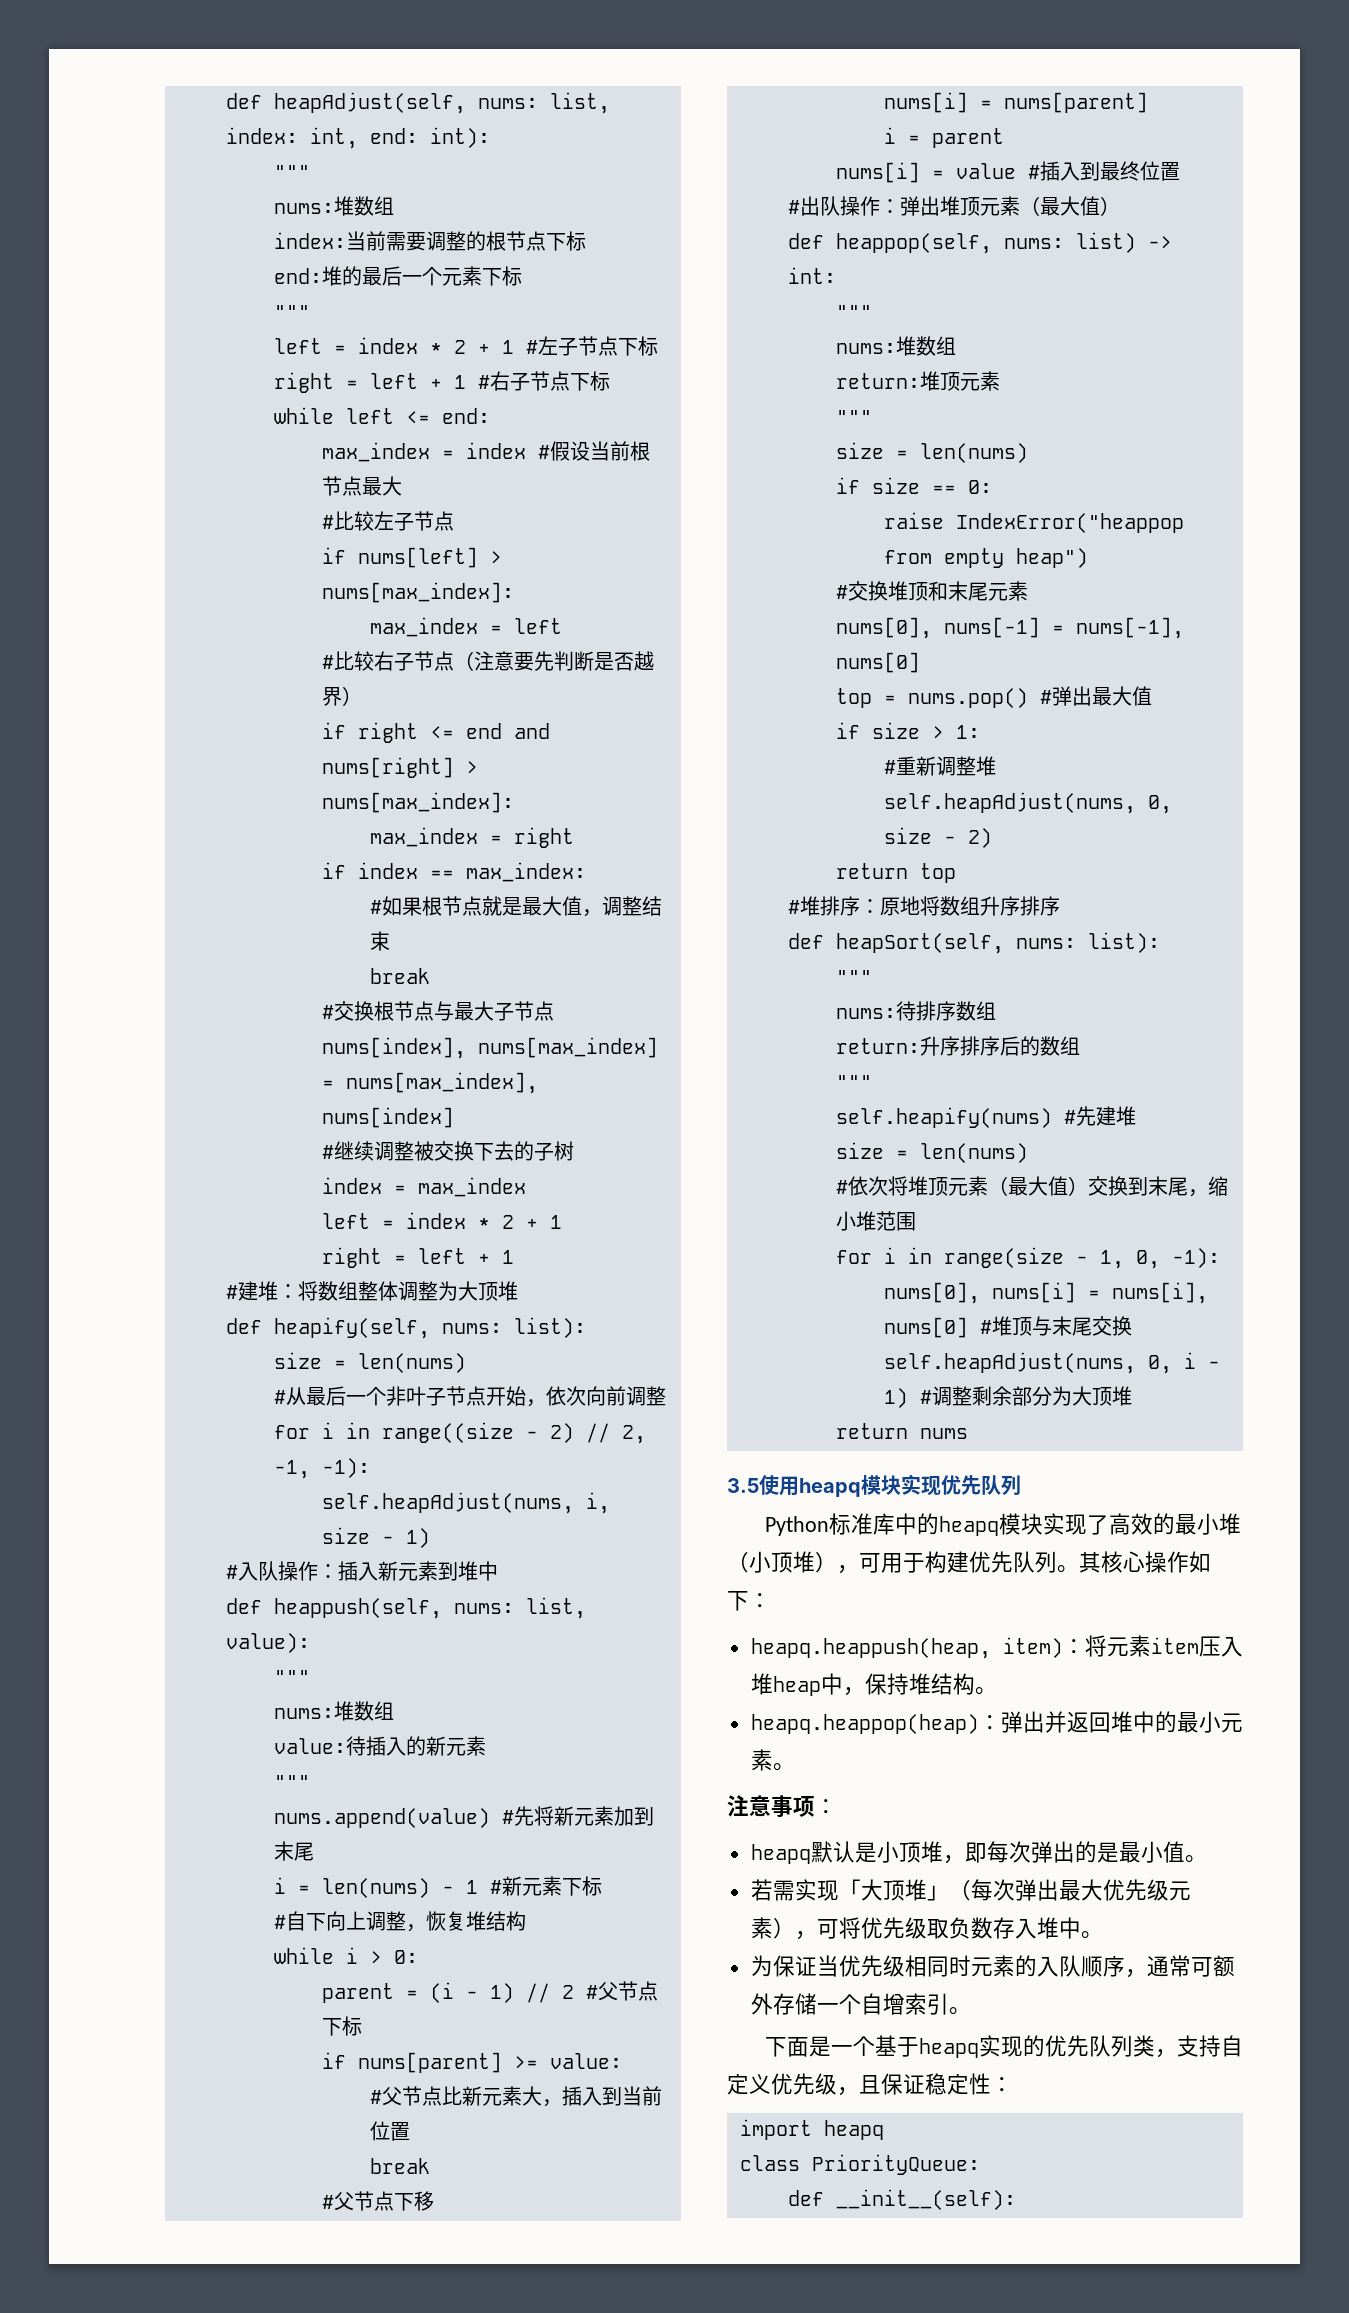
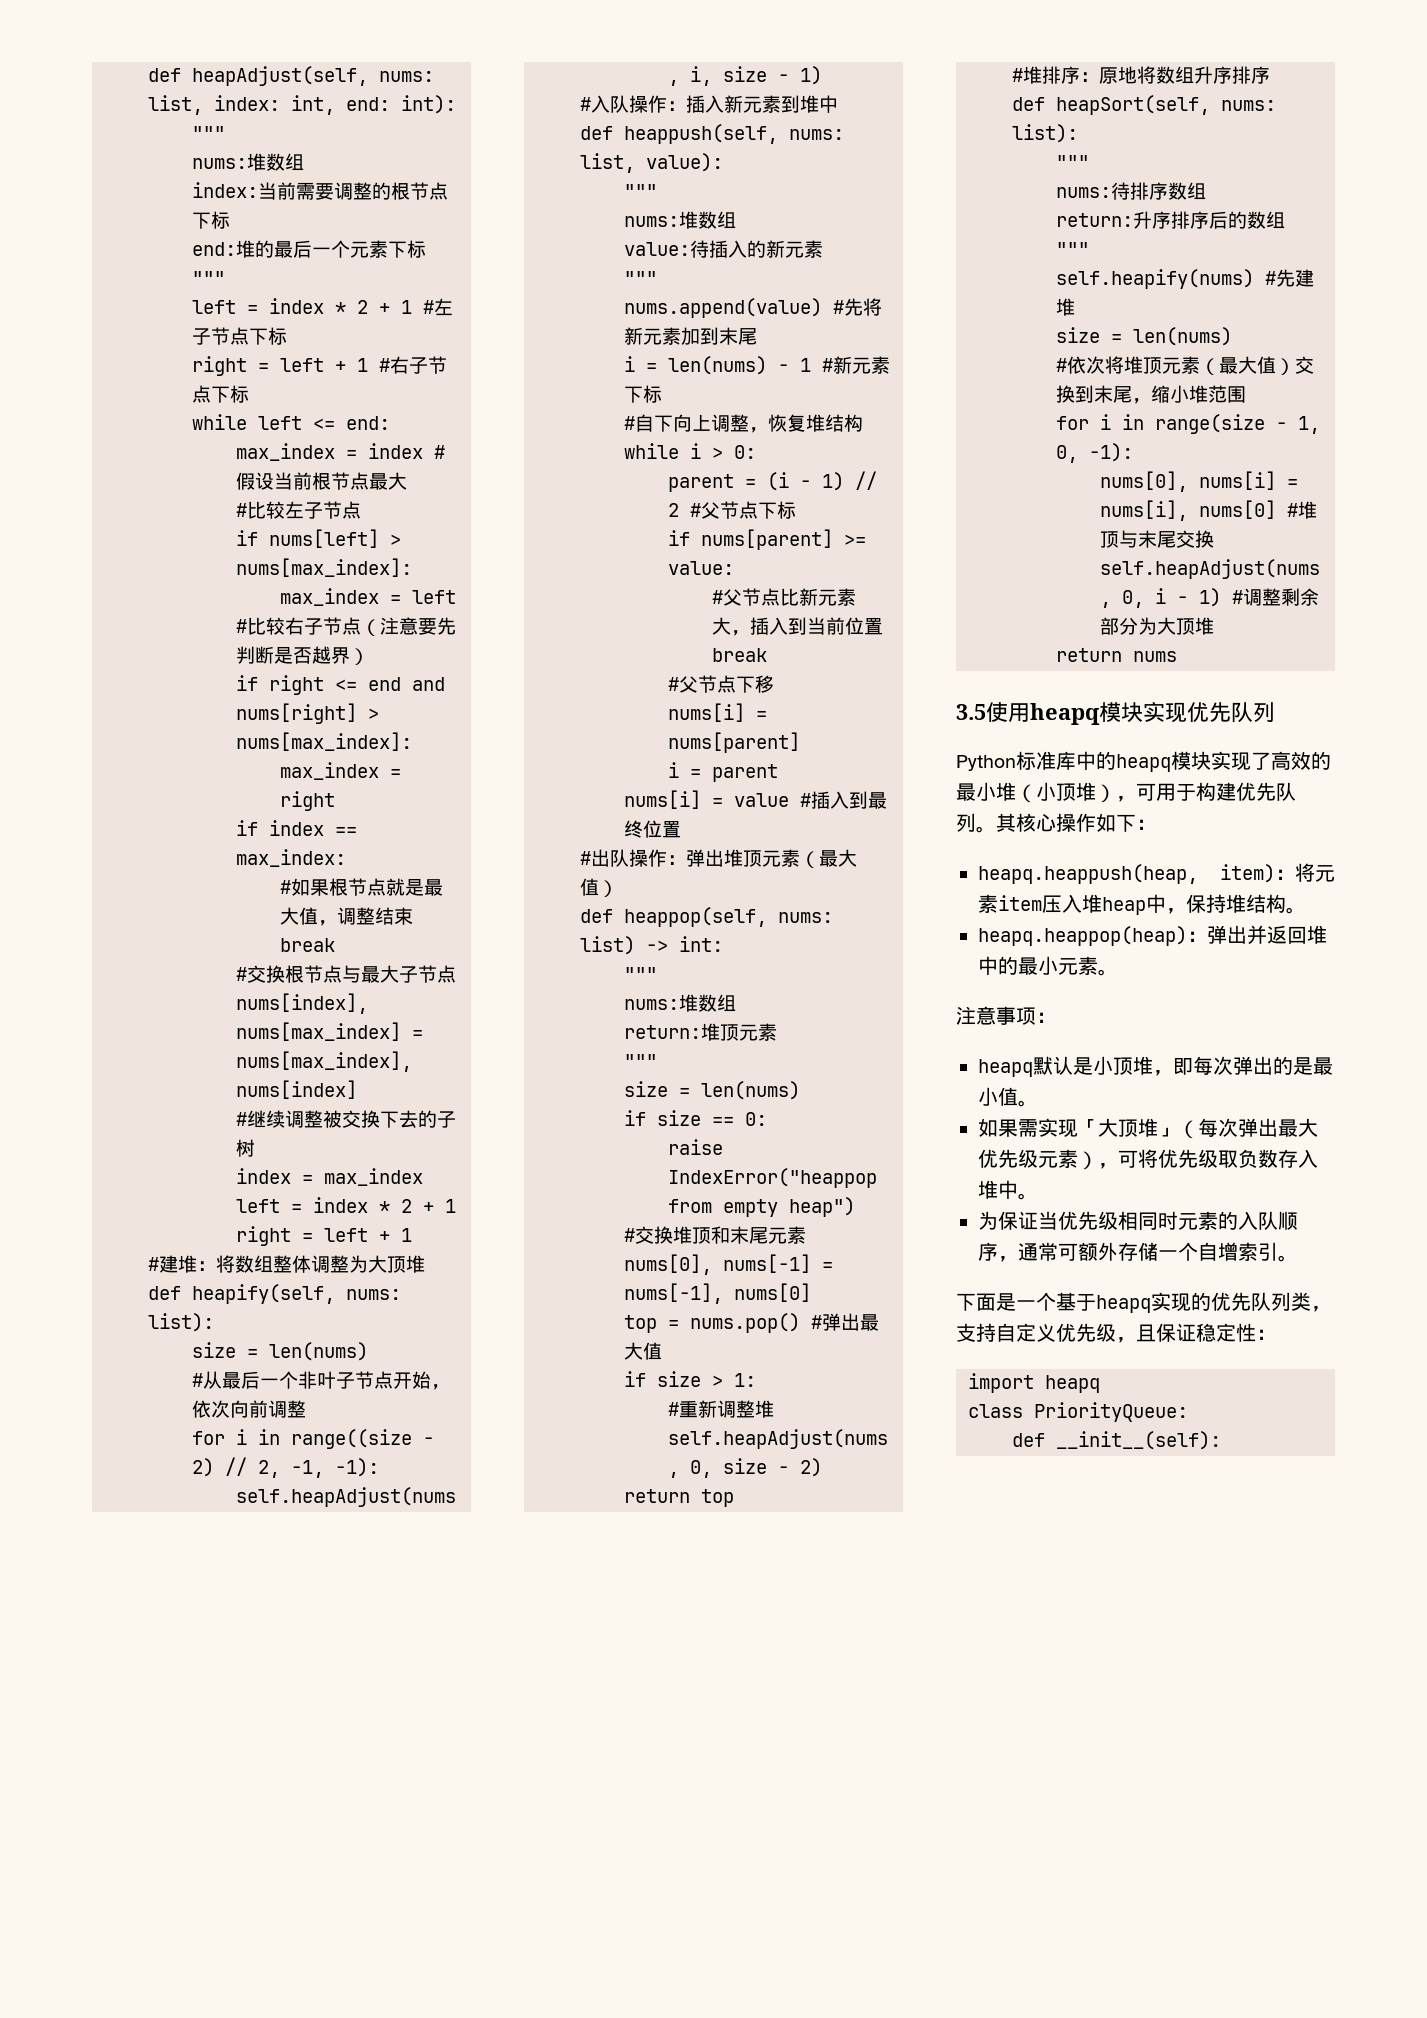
- 若需实现「大顶堆」（每次弹出最大优先级元素），可将优先级取负数存入堆中。
+ 如果需实现「大顶堆」（每次弹出最大优先级元素），可将优先级取负数存入堆中。

